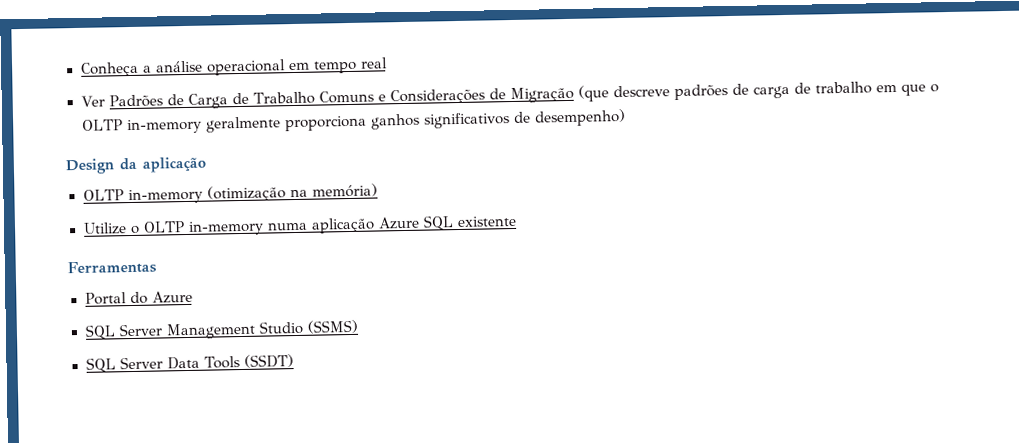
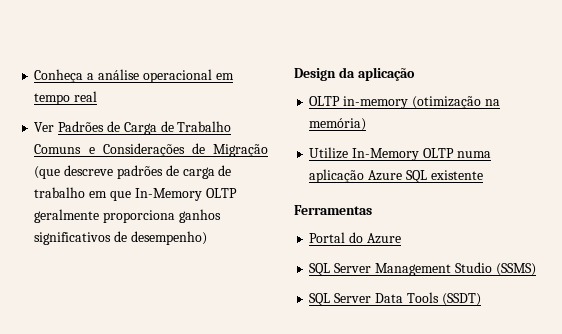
- Ver Padrões de Carga de Trabalho Comuns e Considerações de Migração (que descreve padrões de carga de trabalho em que o OLTP in-memory geralmente proporciona ganhos significativos de desempenho)
+ Ver Padrões de Carga de Trabalho Comuns e Considerações de Migração (que descreve padrões de carga de trabalho em que In-Memory OLTP geralmente proporciona ganhos significativos de desempenho)
- Utilize o OLTP in-memory numa aplicação Azure SQL existente
+ Utilize In-Memory OLTP numa aplicação Azure SQL existente

